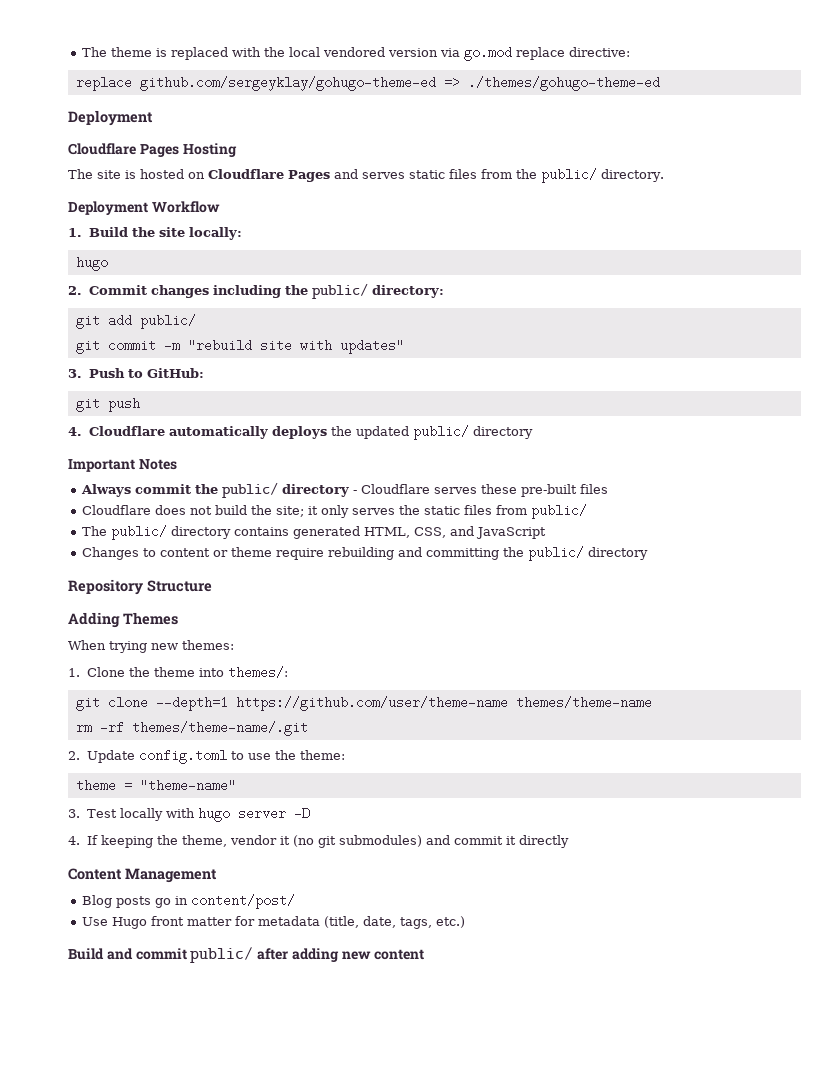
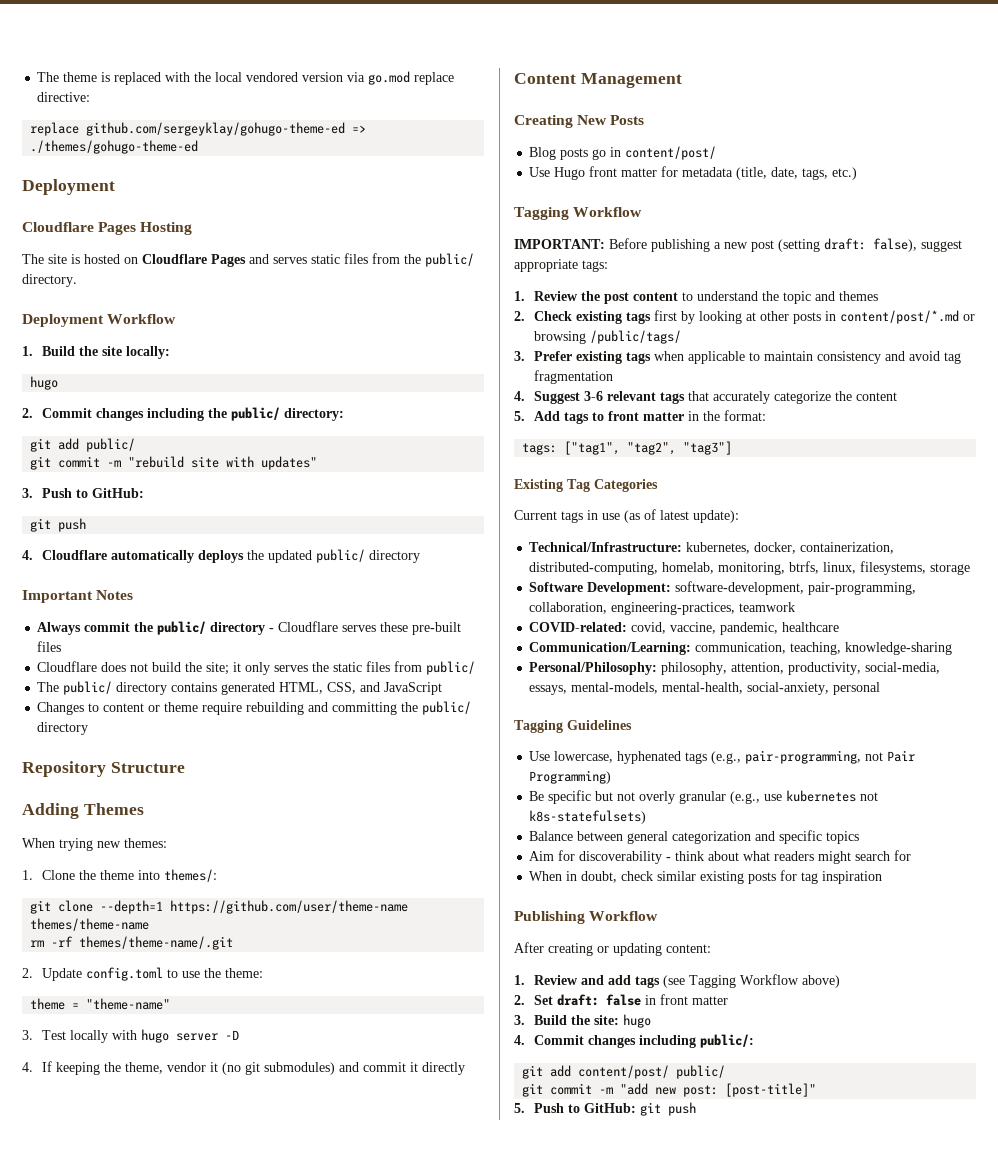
+ Creating New Posts
  Use Hugo front matter for metadata (title, date, tags, etc.)
- Build and commit public/ after adding new content
+ Tagging Workflow
+ IMPORTANT: Before publishing a new post (setting draft: false), suggest appropriate tags:
+ 1. Review the post content to understand the topic and themes
+ 2. Check existing tags first by looking at other posts in content/post/*.md or browsing /public/tags/
+ 3. Prefer existing tags when applicable to maintain consistency and avoid tag fragmentation
+ 4. Suggest 3-6 relevant tags that accurately categorize the content
+ 5. Add tags to front matter in the format:
+ tags: ["tag1", "tag2", "tag3"]
+ Existing Tag Categories
+ Current tags in use (as of latest update):
+ Technical/Infrastructure: kubernetes, docker, containerization, distributed-computing, homelab, monitoring, btrfs, linux, filesystems, storage
+ Software Development: software-development, pair-programming, collaboration, engineering-practices, teamwork
+ COVID-related: covid, vaccine, pandemic, healthcare
+ Communication/Learning: communication, teaching, knowledge-sharing
+ Personal/Philosophy: philosophy, attention, productivity, social-media, essays, mental-models, mental-health, social-anxiety, personal
+ Tagging Guidelines
+ Use lowercase, hyphenated tags (e.g., pair-programming, not Pair Programming)
+ Be specific but not overly granular (e.g., use kubernetes not k8s-statefulsets)
+ Balance between general categorization and specific topics
+ Aim for discoverability - think about what readers might search for
+ When in doubt, check similar existing posts for tag inspiration
+ Publishing Workflow
+ After creating or updating content:
+ 1. Review and add tags (see Tagging Workflow above)
+ 2. Set draft: false in front matter
+ 3. Build the site: hugo
+ 4. Commit changes including public/:
+ git add content/post/ public/
+ git commit -m "add new post: [post-title]"
+ 5. Push to GitHub: git push

